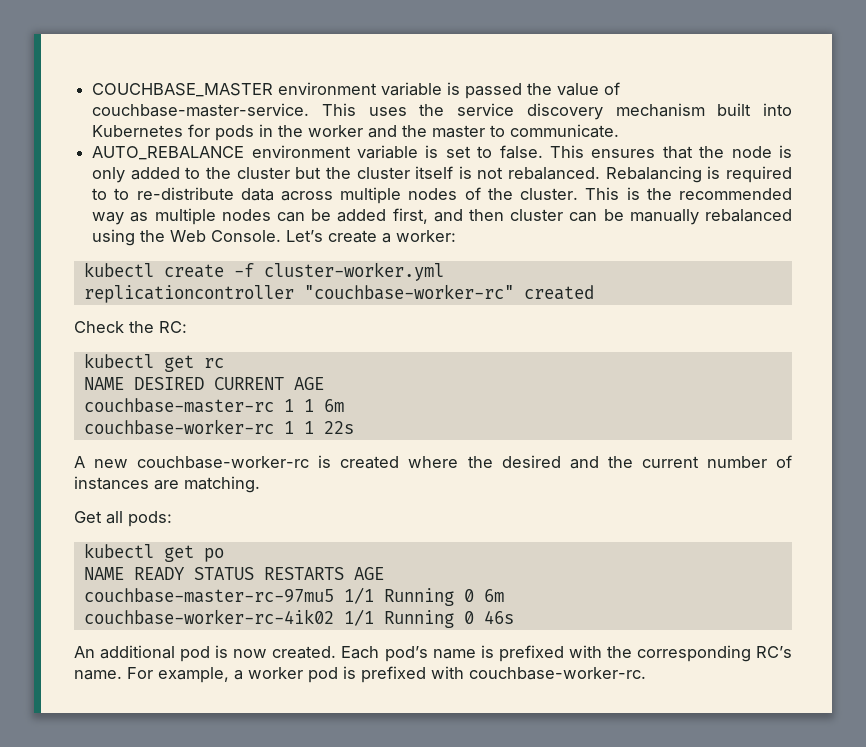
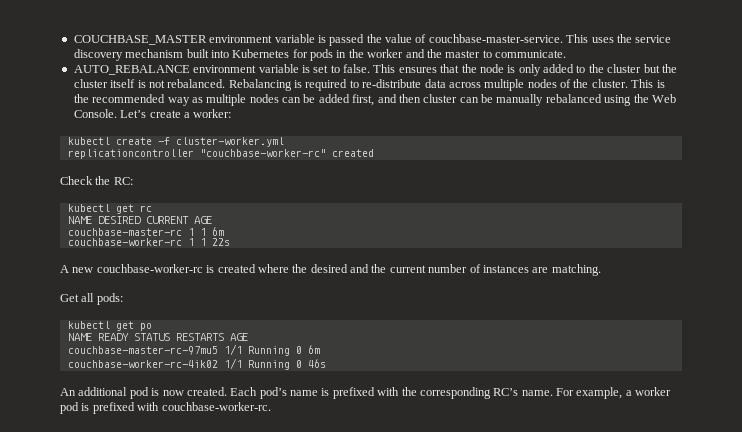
- Rebalancing is required to to re-distribute data across multiple nodes of the cluster.
+ Rebalancing is required to re-distribute data across multiple nodes of the cluster.

